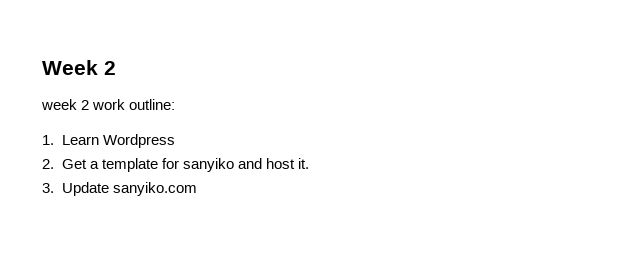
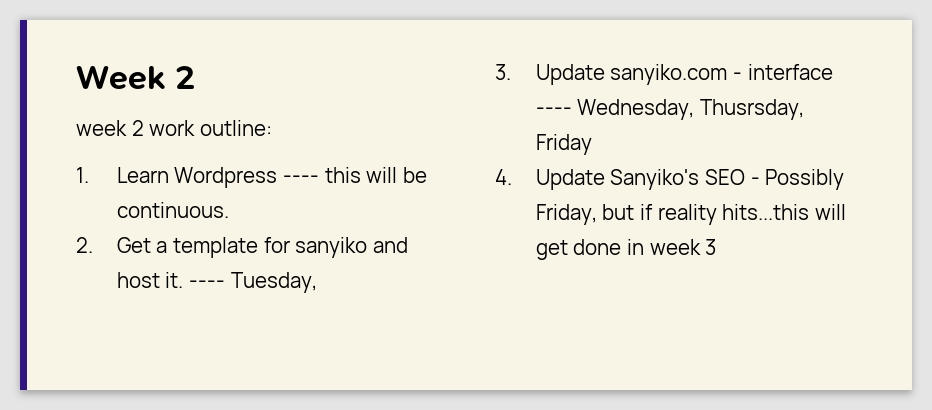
- 1. Learn Wordpress
+ 1. Learn Wordpress ---- this will be continuous.
+ ---- Tuesday,
- 3. Update sanyiko.com
+ 3. Update sanyiko.com - interface ---- Wednesday, Thusrsday, Friday
+ 4. Update Sanyiko's SEO - Possibly Friday, but if reality hits...this will get done in week 3

